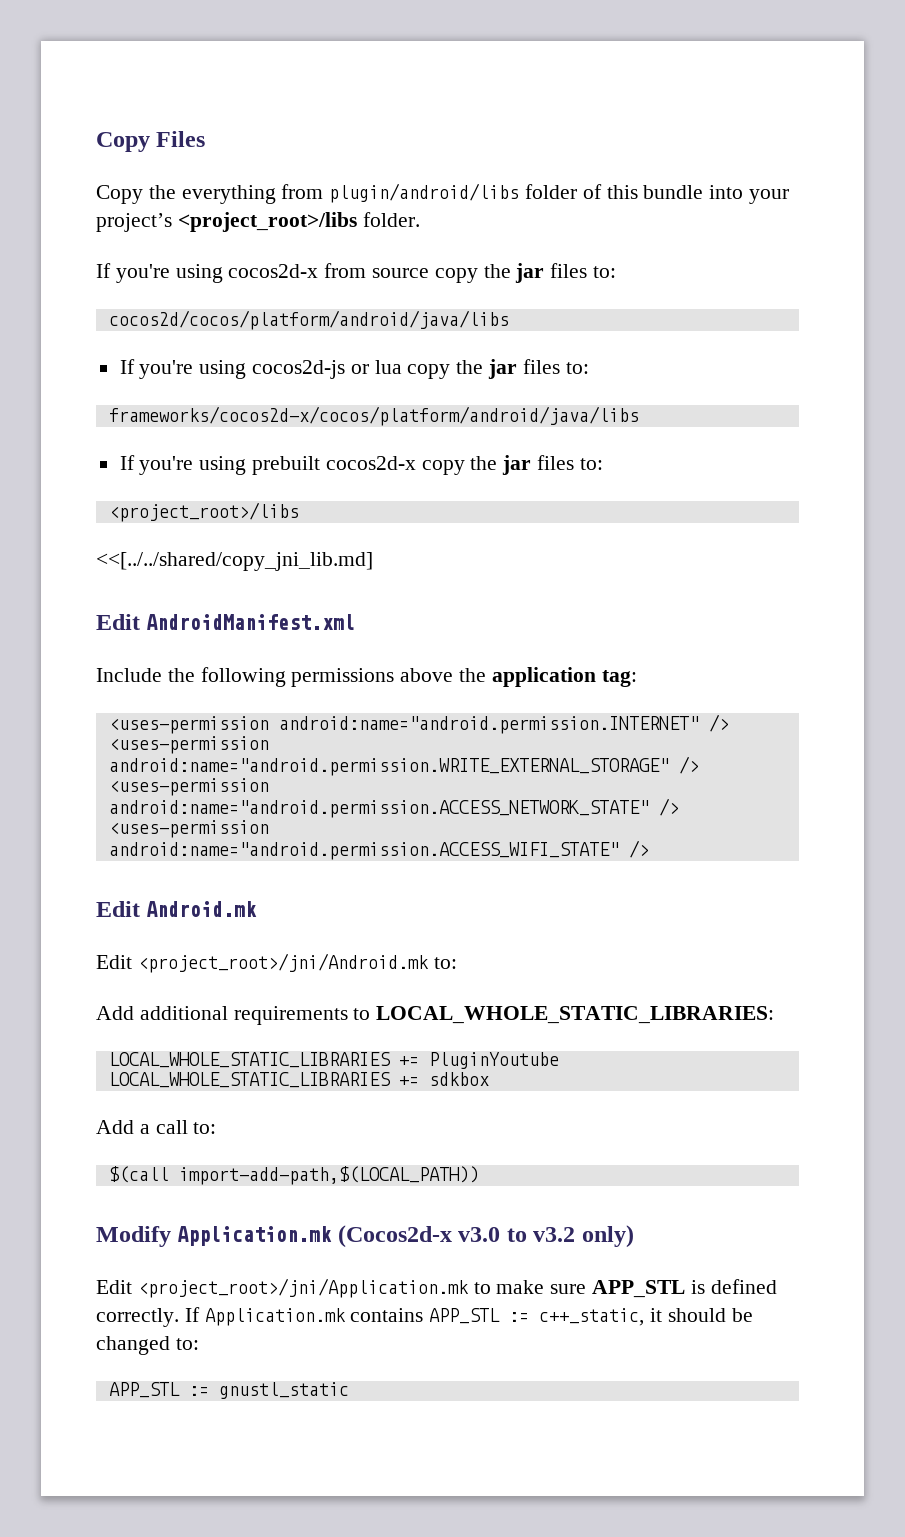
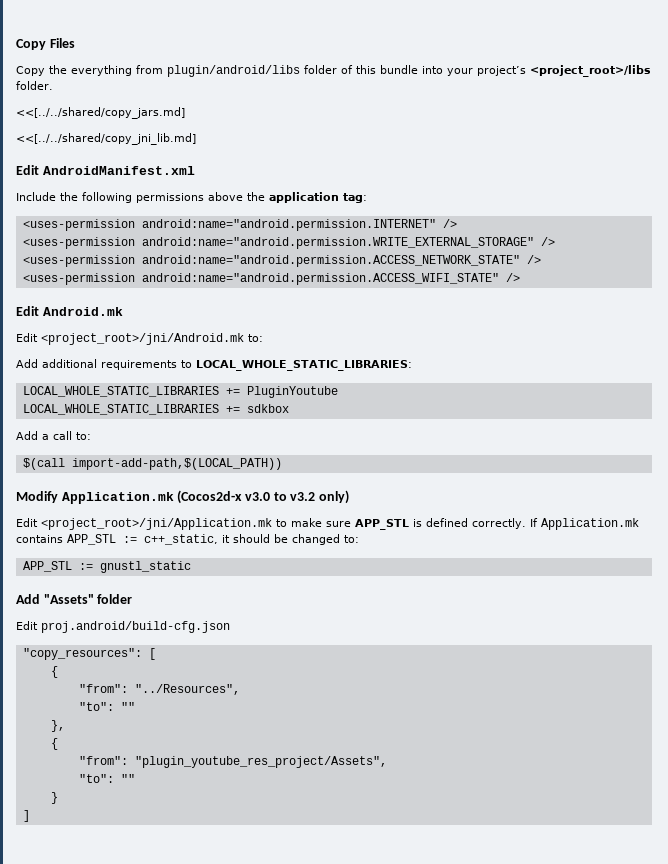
- If you're using cocos2d-x from source copy the jar files to:
- cocos2d/cocos/platform/android/java/libs
- If you're using cocos2d-js or lua copy the jar files to:
- frameworks/cocos2d-x/cocos/platform/android/java/libs
- If you're using prebuilt cocos2d-x copy the jar files to:
- <project_root>/libs
+ <<[../../shared/copy_jars.md]
+ Add "Assets" folder
+ Edit proj.android/build-cfg.json
+ "copy_resources": [
+ {
+ "from": "../Resources",
+ "to": ""
+ },
+ {
+ "from": "plugin_youtube_res_project/Assets",
+ "to": ""
+ }
+ ]

